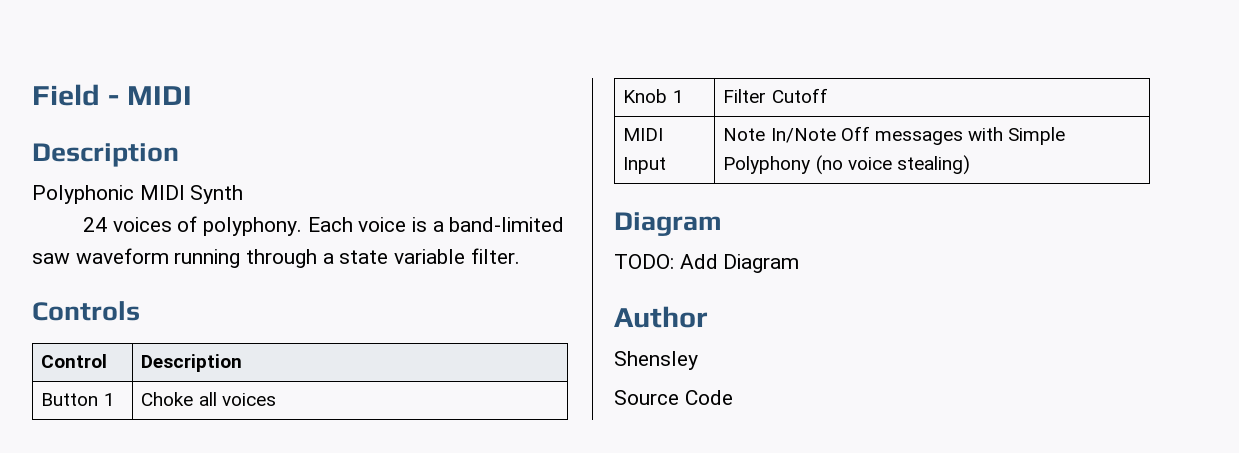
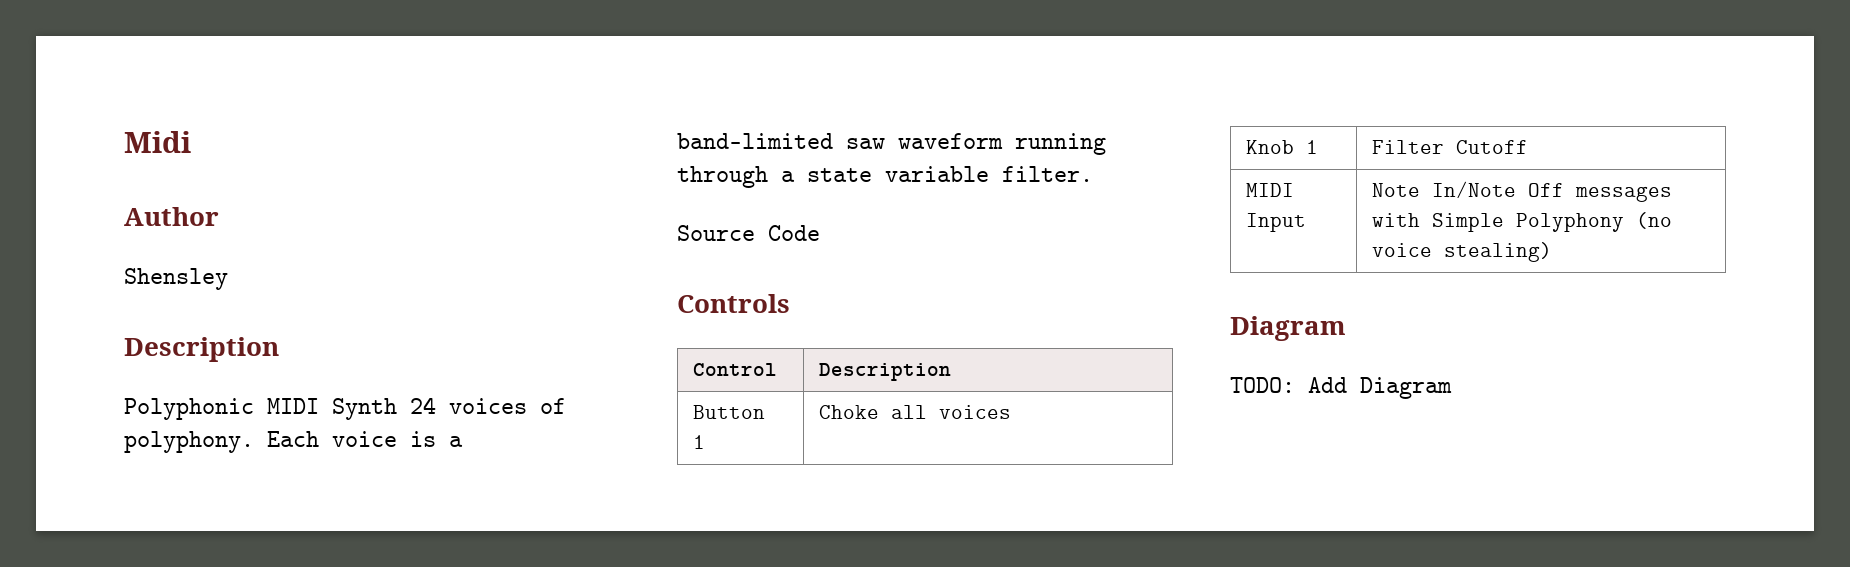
- Field - MIDI
+ Midi
+ Author
+ Shensley
- Polyphonic MIDI Synth
- 24 voices of polyphony.
+ Polyphonic MIDI Synth 24 voices of polyphony.
+ Source Code
- Author
- Shensley
- Source Code

